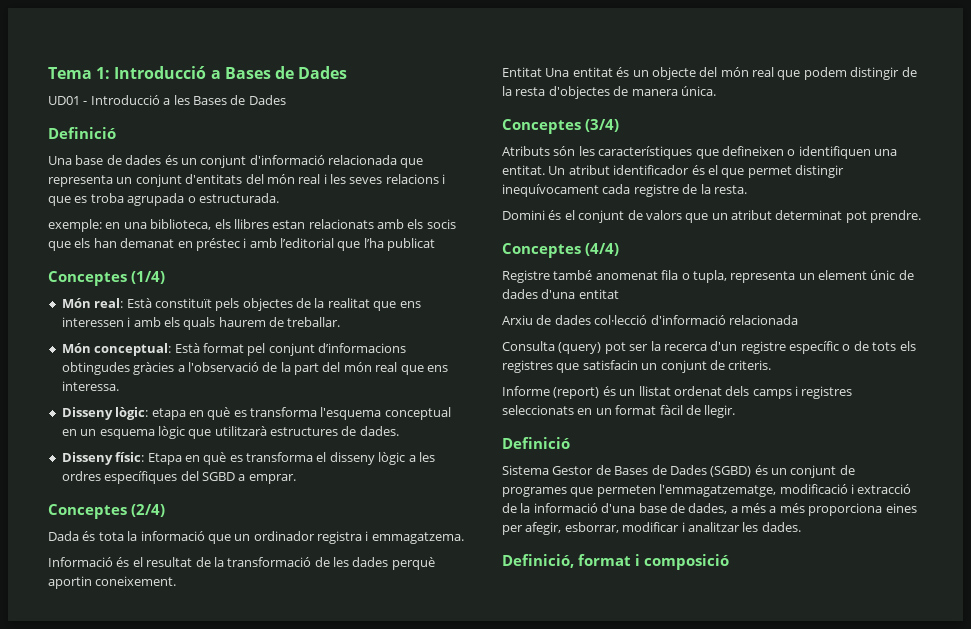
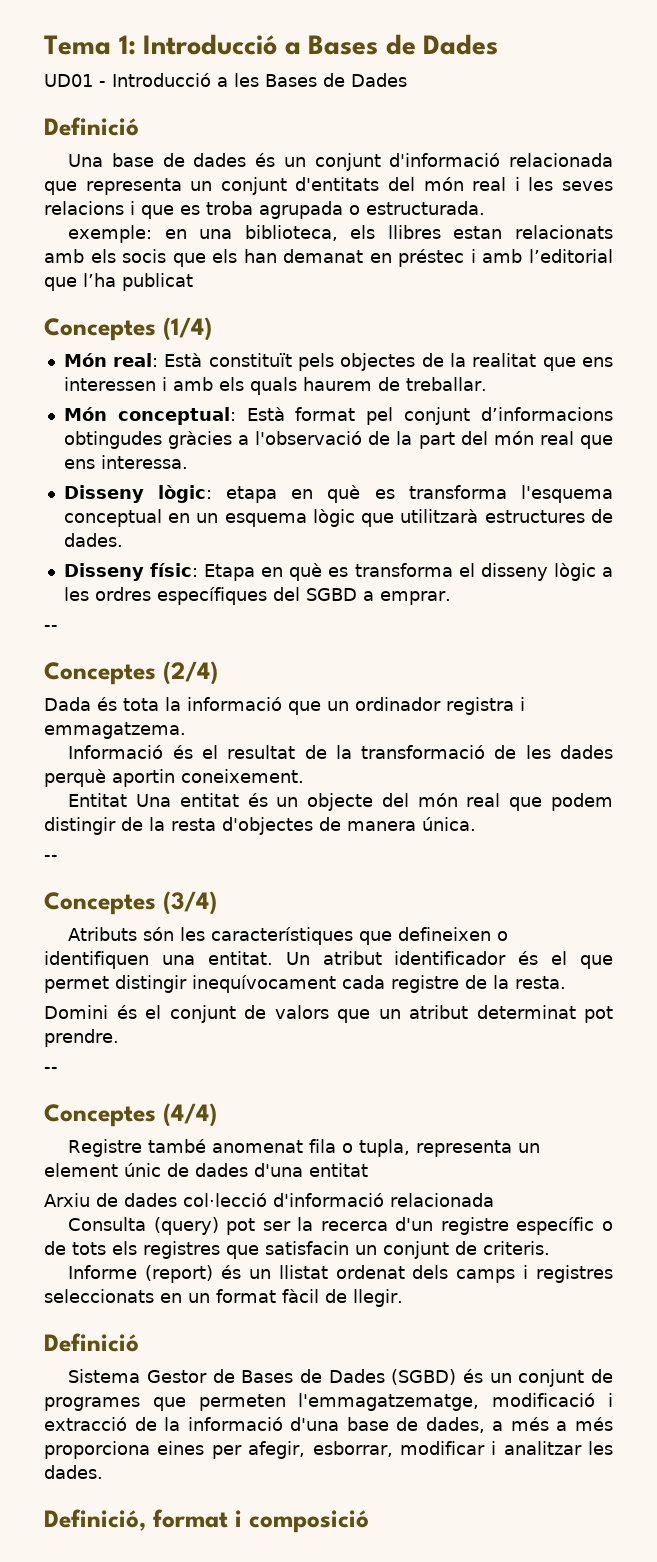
  Disseny físic: Etapa en què es transforma el disseny lògic a les ordres específiques del SGBD a emprar.
+ --
  Entitat Una entitat és un objecte del món real que podem distingir de la resta d'objectes de manera única.
+ --
  Domini és el conjunt de valors que un atribut determinat pot prendre.
+ --

